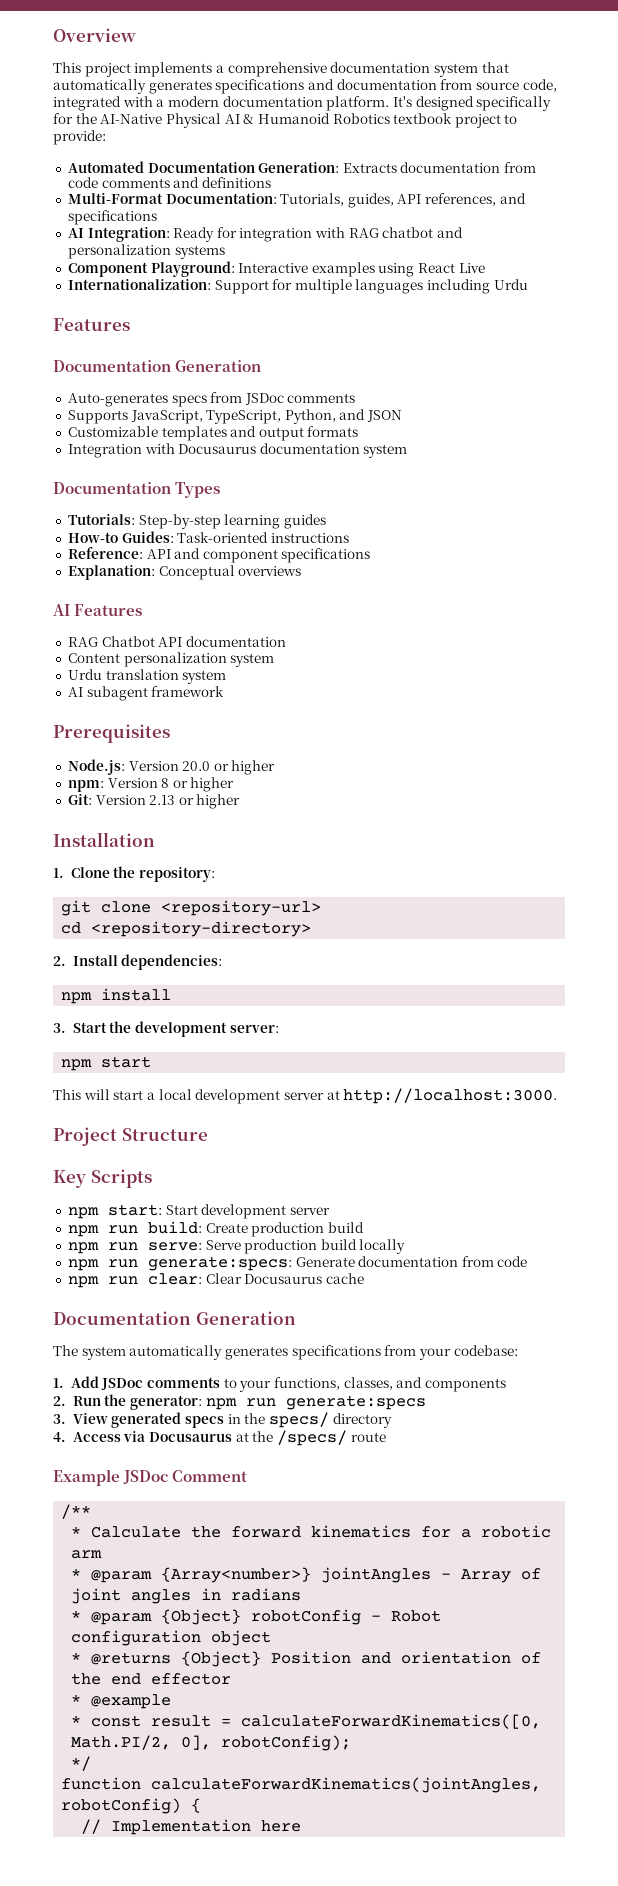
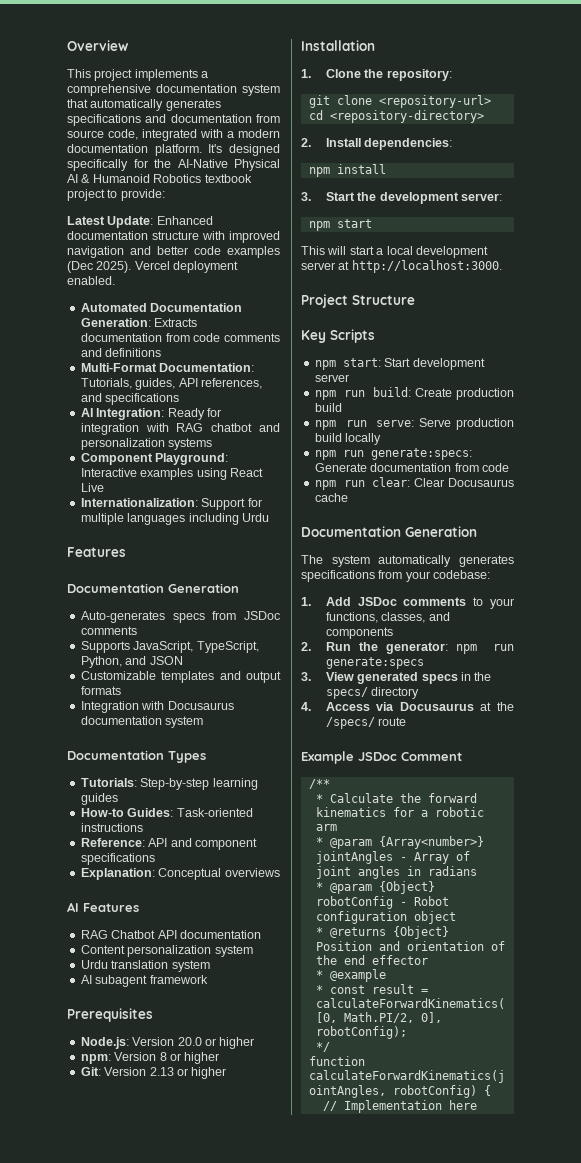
+ Latest Update: Enhanced documentation structure with improved navigation and better code examples (Dec 2025). Vercel deployment enabled.

